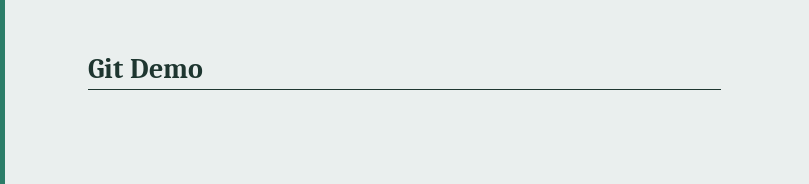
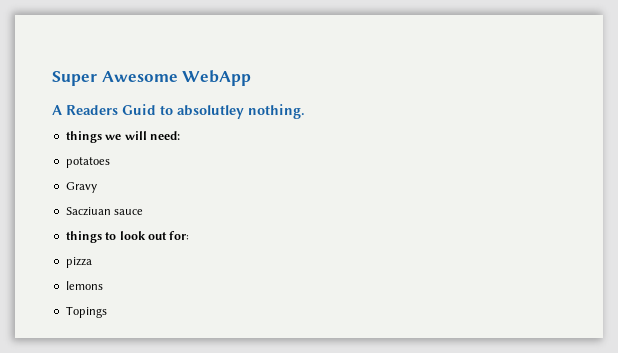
- Git Demo
+ Super Awesome WebApp
+ A Readers Guid to absolutley nothing.
+ things we will need:
+ potatoes
+ Gravy
+ Sacziuan sauce
+ things to look out for:
+ pizza
+ lemons
+ Topings

